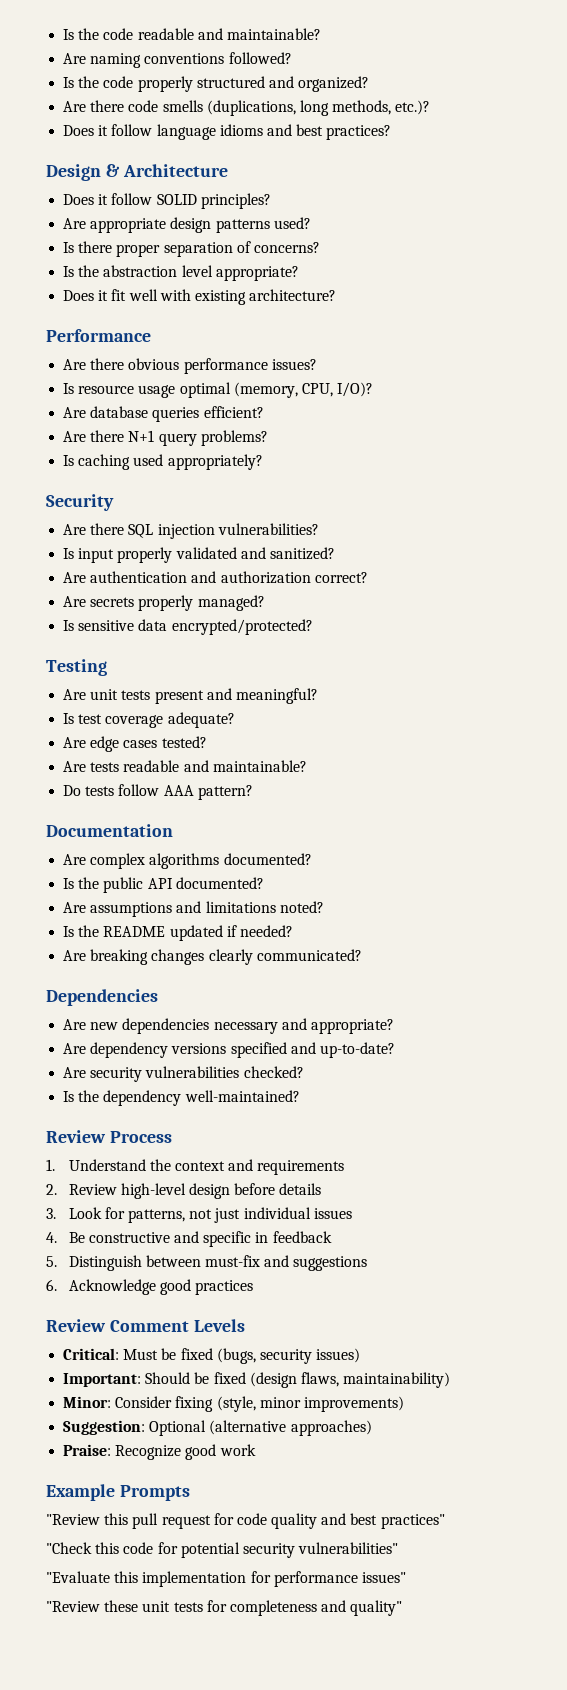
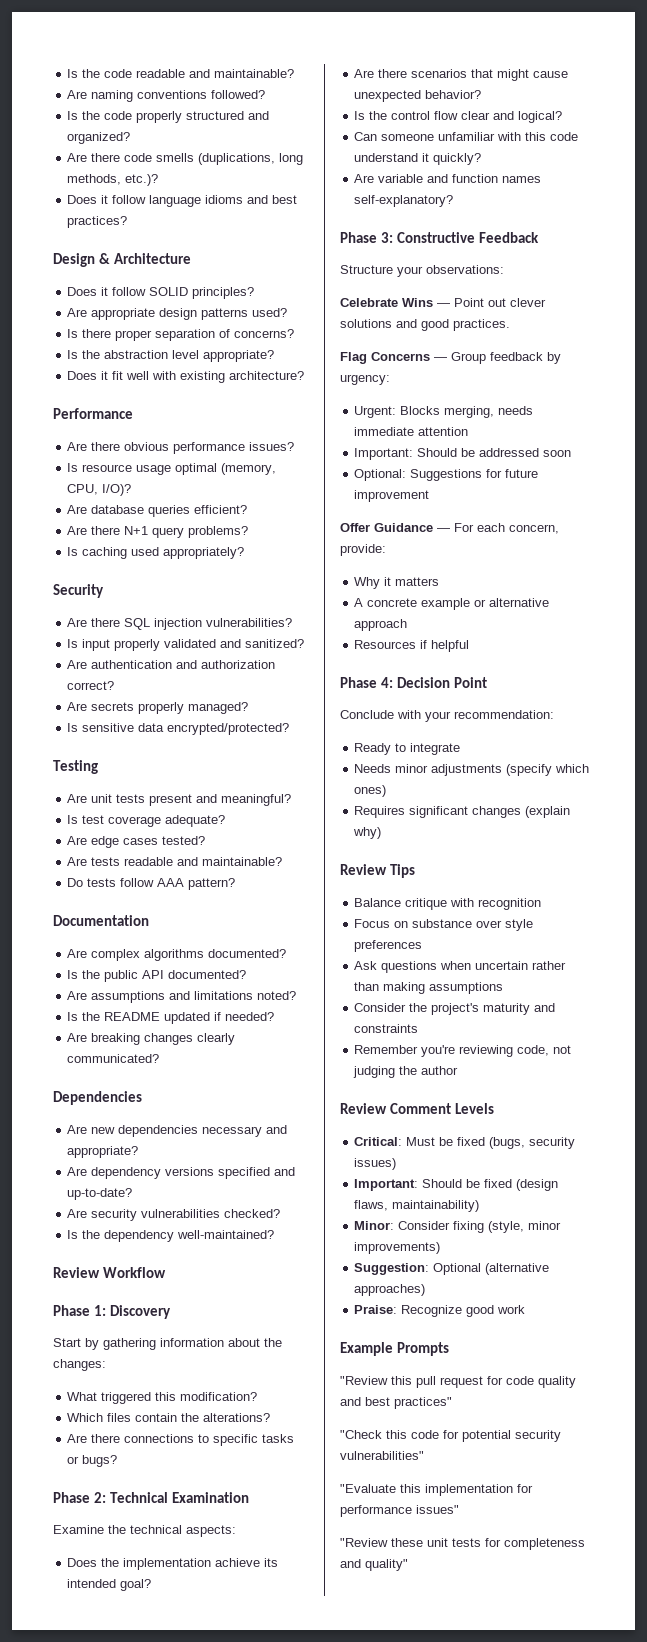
- Review Process
- 1. Understand the context and requirements
- 2. Review high-level design before details
- 3. Look for patterns, not just individual issues
- 4. Be constructive and specific in feedback
- 5. Distinguish between must-fix and suggestions
- 6. Acknowledge good practices
+ Review Workflow
+ Phase 1: Discovery
+ Start by gathering information about the changes:
+ What triggered this modification?
+ Which files contain the alterations?
+ Are there connections to specific tasks or bugs?
+ Phase 2: Technical Examination
+ Examine the technical aspects:
+ Does the implementation achieve its intended goal?
+ Are there scenarios that might cause unexpected behavior?
+ Is the control flow clear and logical?
+ Can someone unfamiliar with this code understand it quickly?
+ Are variable and function names self-explanatory?
+ Phase 3: Constructive Feedback
+ Structure your observations:
+ Celebrate Wins — Point out clever solutions and good practices.
+ Flag Concerns — Group feedback by urgency:
+ Urgent: Blocks merging, needs immediate attention
+ Important: Should be addressed soon
+ Optional: Suggestions for future improvement
+ Offer Guidance — For each concern, provide:
+ Why it matters
+ A concrete example or alternative approach
+ Resources if helpful
+ Phase 4: Decision Point
+ Conclude with your recommendation:
+ Ready to integrate
+ Needs minor adjustments (specify which ones)
+ Requires significant changes (explain why)
+ Review Tips
+ Balance critique with recognition
+ Focus on substance over style preferences
+ Ask questions when uncertain rather than making assumptions
+ Consider the project's maturity and constraints
+ Remember you're reviewing code, not judging the author

